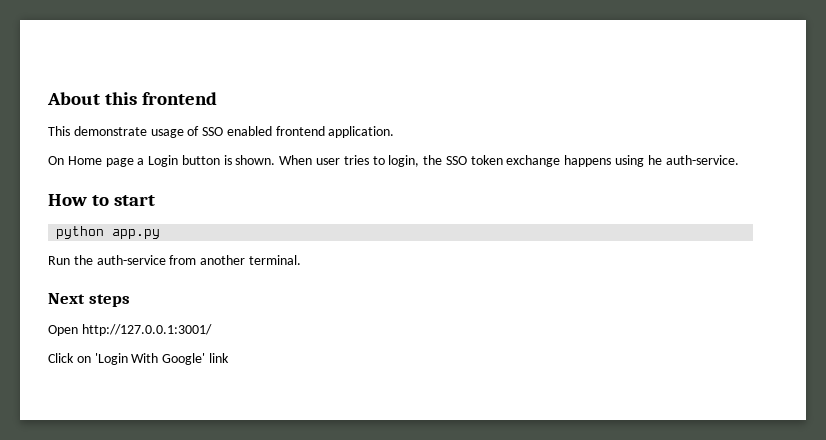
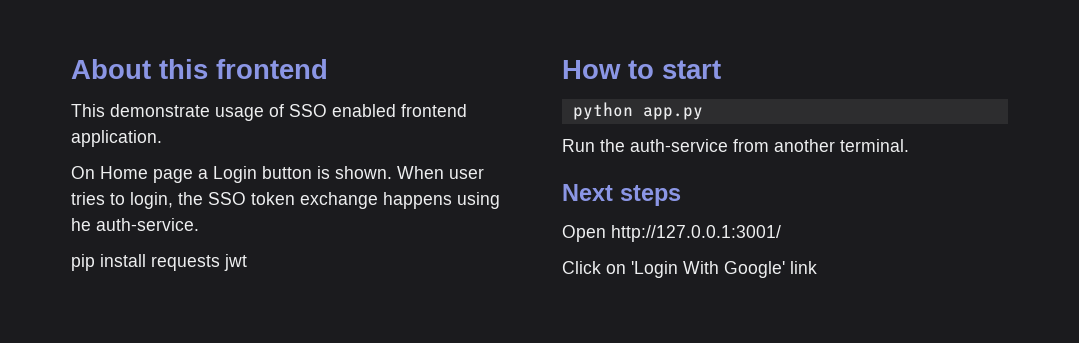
+ pip install requests jwt

